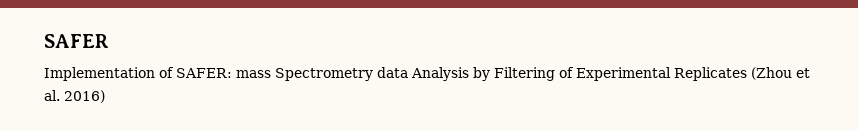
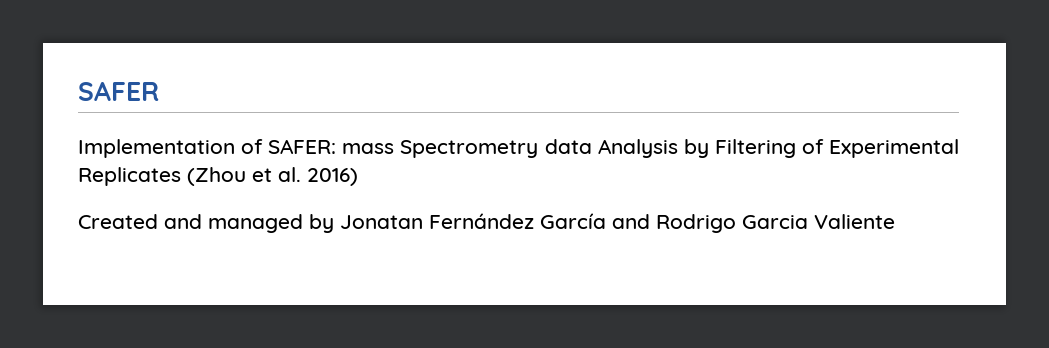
+ Created and managed by Jonatan Fernández García and Rodrigo Garcia Valiente

